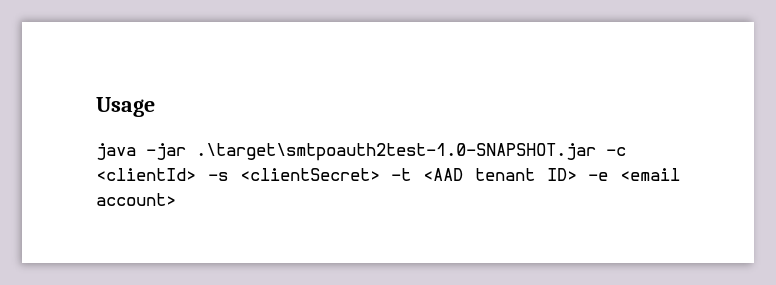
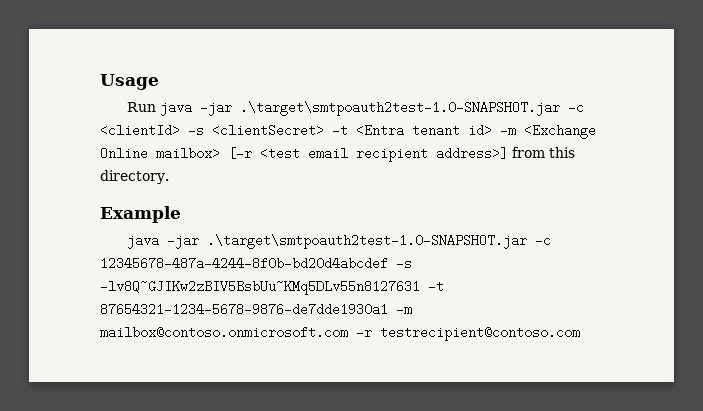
- java -jar .\target\smtpoauth2test-1.0-SNAPSHOT.jar -c <clientId> -s <clientSecret> -t <AAD tenant ID> -e <email account>
+ Run java -jar .\target\smtpoauth2test-1.0-SNAPSHOT.jar -c <clientId> -s <clientSecret> -t <Entra tenant id> -m <Exchange Online mailbox> [-r <test email recipient address>] from this directory.
+ Example
+ java -jar .\target\smtpoauth2test-1.0-SNAPSHOT.jar -c 12345678-487a-4244-8f0b-bd20d4abcdef -s -lv8Q~GJIKw2zBIV5BsbUu~KMq5DLv55n8127631 -t 87654321-1234-5678-9876-de7dde1930a1 -m mailbox@contoso.onmicrosoft.com -r testrecipient@contoso.com

